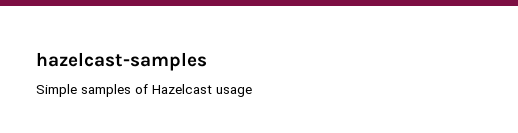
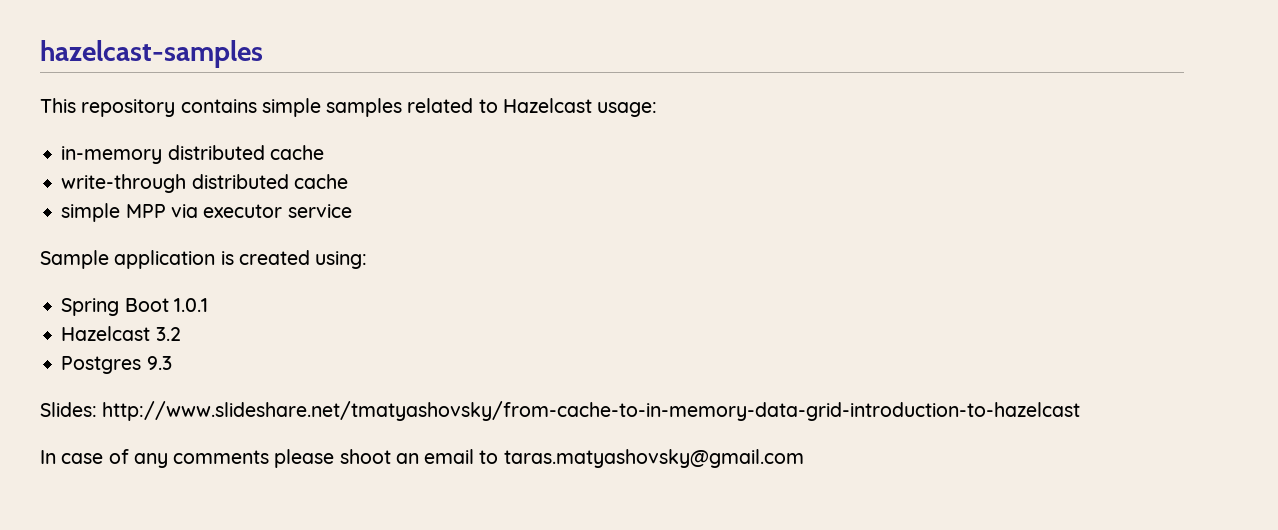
- Simple samples of Hazelcast usage
+ This repository contains simple samples related to Hazelcast usage:
+ in-memory distributed cache
+ write-through distributed cache
+ simple MPP via executor service
+ Sample application is created using:
+ Spring Boot 1.0.1
+ Hazelcast 3.2
+ Postgres 9.3
+ Slides: http://www.slideshare.net/tmatyashovsky/from-cache-to-in-memory-data-grid-introduction-to-hazelcast
+ In case of any comments please shoot an email to taras.matyashovsky@gmail.com

